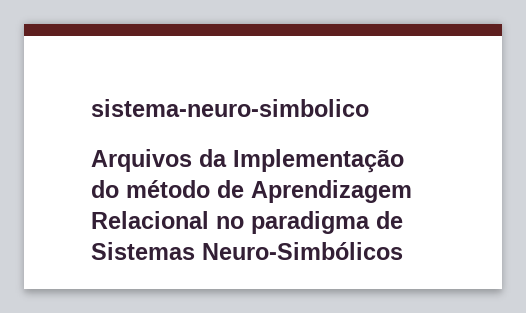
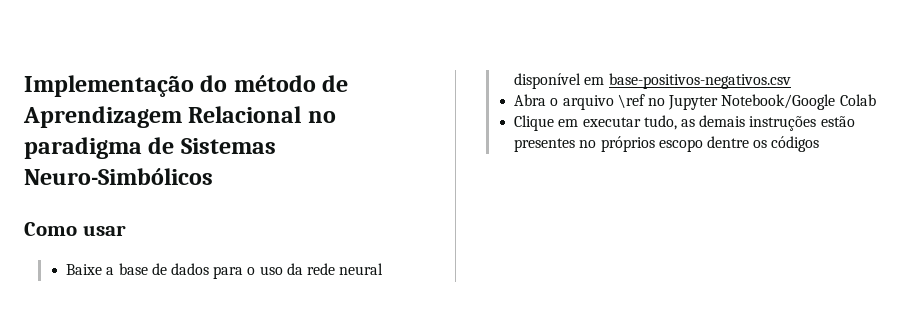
- sistema-neuro-simbolico
- Arquivos da Implementação do método de Aprendizagem Relacional no paradigma de Sistemas Neuro-Simbólicos
+ Implementação do método de Aprendizagem Relacional no paradigma de Sistemas Neuro-Simbólicos
+ Como usar
+ Baixe a base de dados para o uso da rede neural disponível em base-positivos-negativos.csv
+ Abra o arquivo \ref no Jupyter Notebook/Google Colab
+ Clique em executar tudo, as demais instruções estão presentes no próprios escopo dentre os códigos

